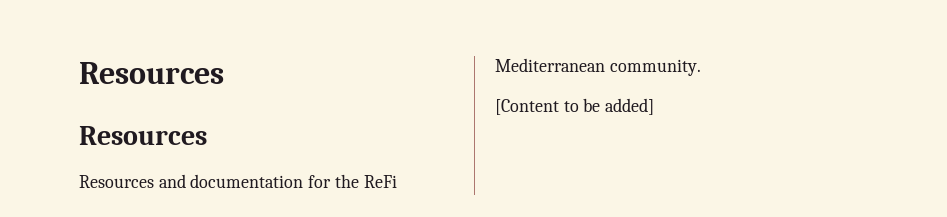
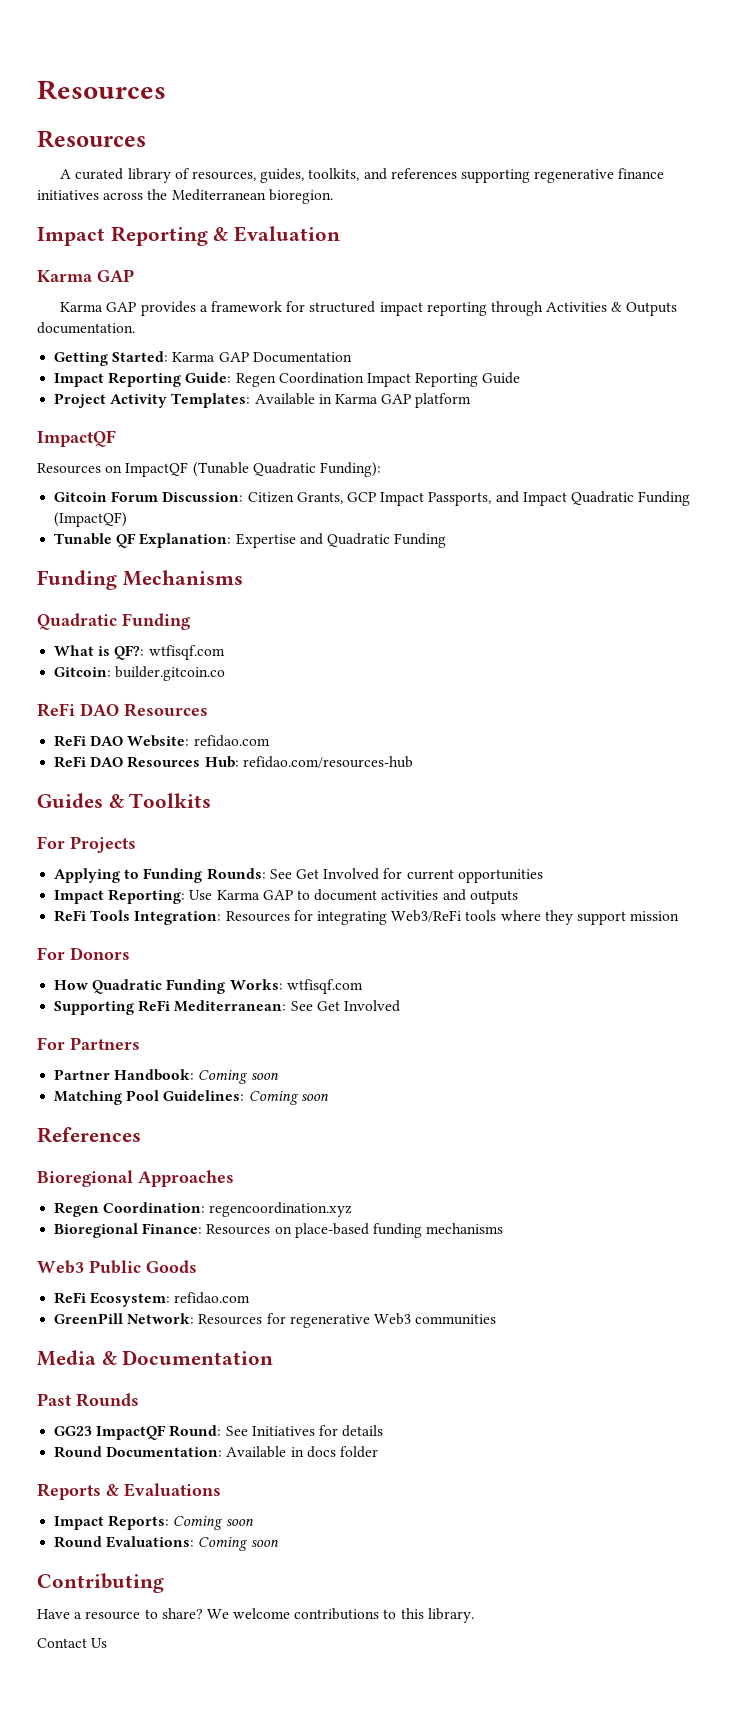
- Resources and documentation for the ReFi Mediterranean community.
- [Content to be added]
+ A curated library of resources, guides, toolkits, and references supporting regenerative finance initiatives across the Mediterranean bioregion.
+ Impact Reporting & Evaluation
+ Karma GAP
+ Karma GAP provides a framework for structured impact reporting through Activities & Outputs documentation.
+ Getting Started: Karma GAP Documentation
+ Impact Reporting Guide: Regen Coordination Impact Reporting Guide
+ Project Activity Templates: Available in Karma GAP platform
+ ImpactQF
+ Resources on ImpactQF (Tunable Quadratic Funding):
+ Gitcoin Forum Discussion: Citizen Grants, GCP Impact Passports, and Impact Quadratic Funding (ImpactQF)
+ Tunable QF Explanation: Expertise and Quadratic Funding
+ Funding Mechanisms
+ Quadratic Funding
+ What is QF?: wtfisqf.com
+ Gitcoin: builder.gitcoin.co
+ ReFi DAO Resources
+ ReFi DAO Website: refidao.com
+ ReFi DAO Resources Hub: refidao.com/resources-hub
+ Guides & Toolkits
+ For Projects
+ Applying to Funding Rounds: See Get Involved for current opportunities
+ Impact Reporting: Use Karma GAP to document activities and outputs
+ ReFi Tools Integration: Resources for integrating Web3/ReFi tools where they support mission
+ For Donors
+ How Quadratic Funding Works: wtfisqf.com
+ Supporting ReFi Mediterranean: See Get Involved
+ For Partners
+ Partner Handbook: Coming soon
+ Matching Pool Guidelines: Coming soon
+ References
+ Bioregional Approaches
+ Regen Coordination: regencoordination.xyz
+ Bioregional Finance: Resources on place-based funding mechanisms
+ Web3 Public Goods
+ ReFi Ecosystem: refidao.com
+ GreenPill Network: Resources for regenerative Web3 communities
+ Media & Documentation
+ Past Rounds
+ GG23 ImpactQF Round: See Initiatives for details
+ Round Documentation: Available in docs folder
+ Reports & Evaluations
+ Impact Reports: Coming soon
+ Round Evaluations: Coming soon
+ Contributing
+ Have a resource to share? We welcome contributions to this library.
+ Contact Us

